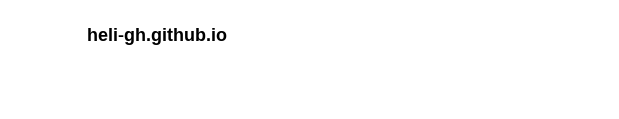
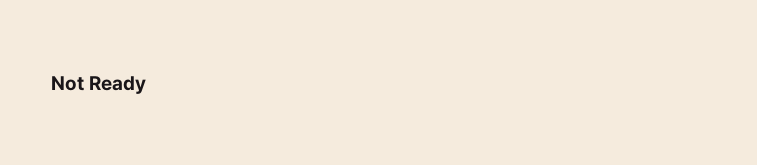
- heli-gh.github.io
+ Not Ready

